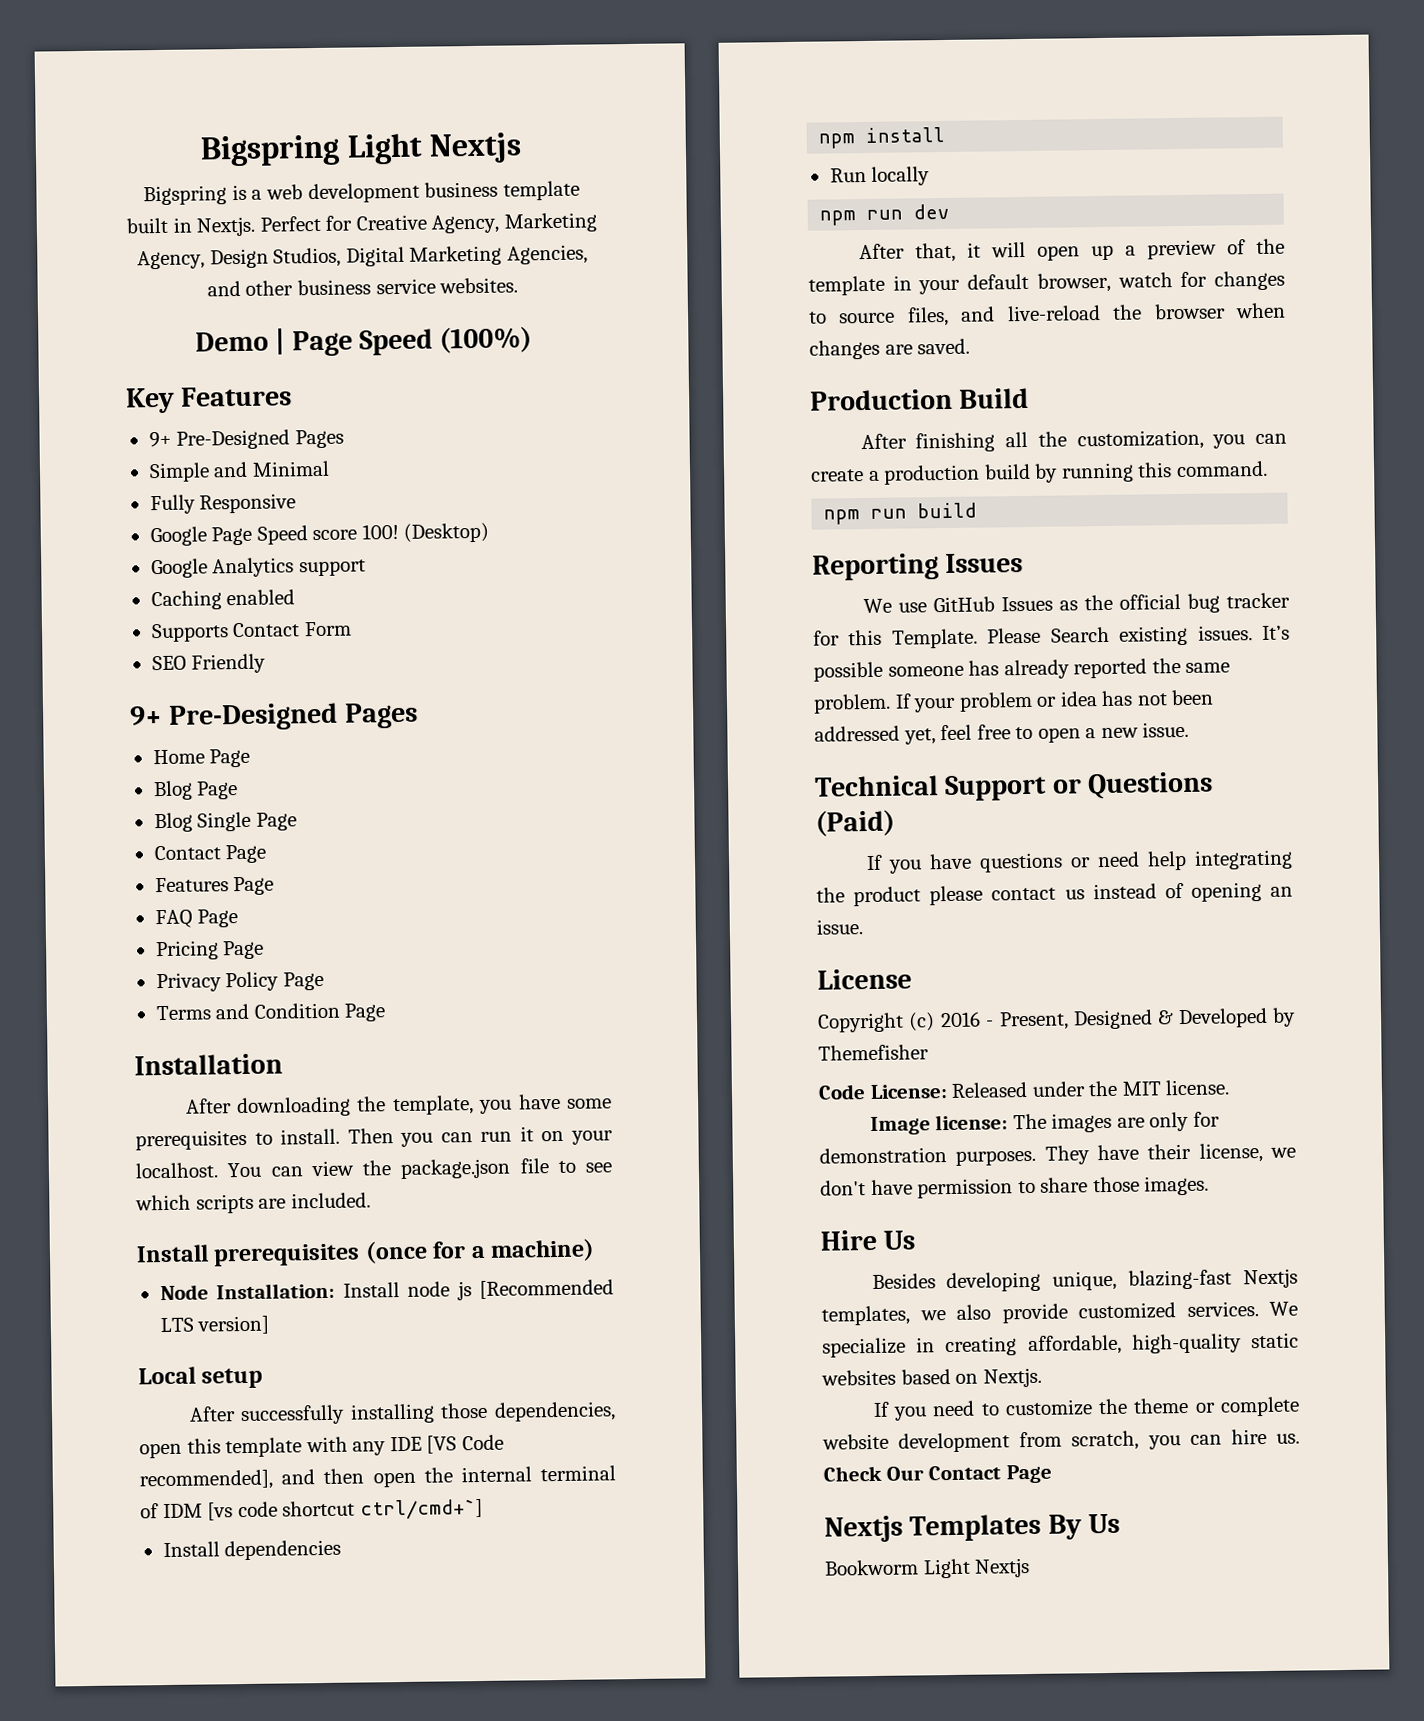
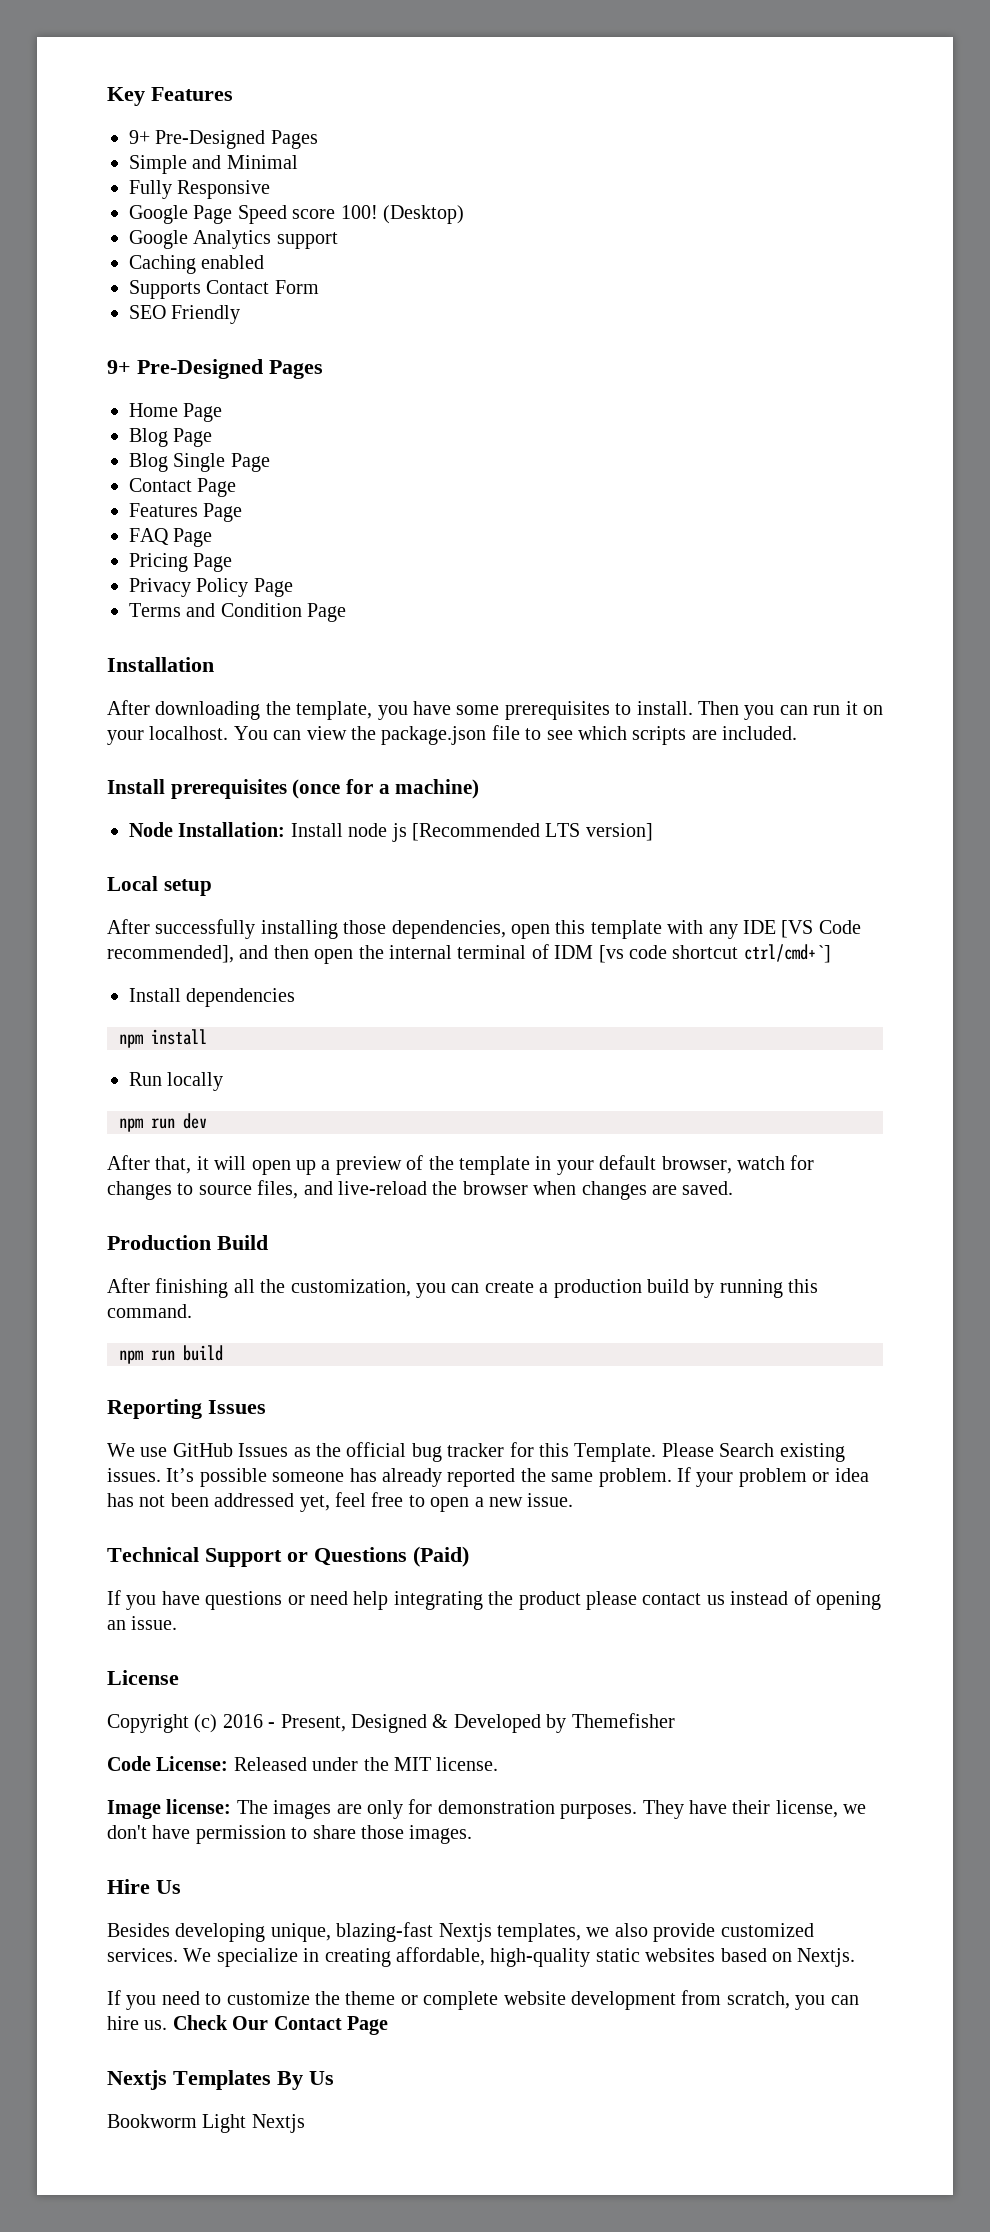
- Bigspring Light Nextjs
- Bigspring is a web development business template built in Nextjs. Perfect for Creative Agency, Marketing Agency, Design Studios, Digital Marketing Agencies, and other business service websites.
- Demo | Page Speed (100%)

